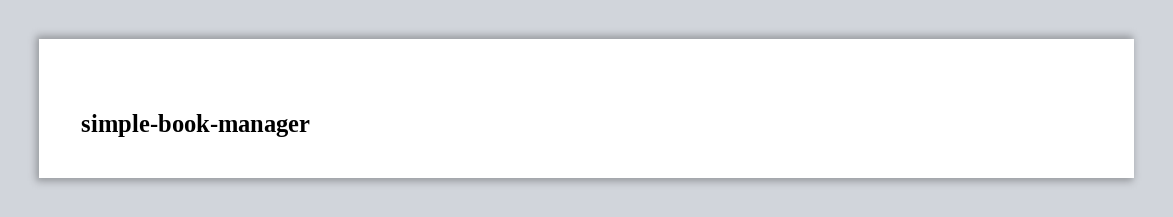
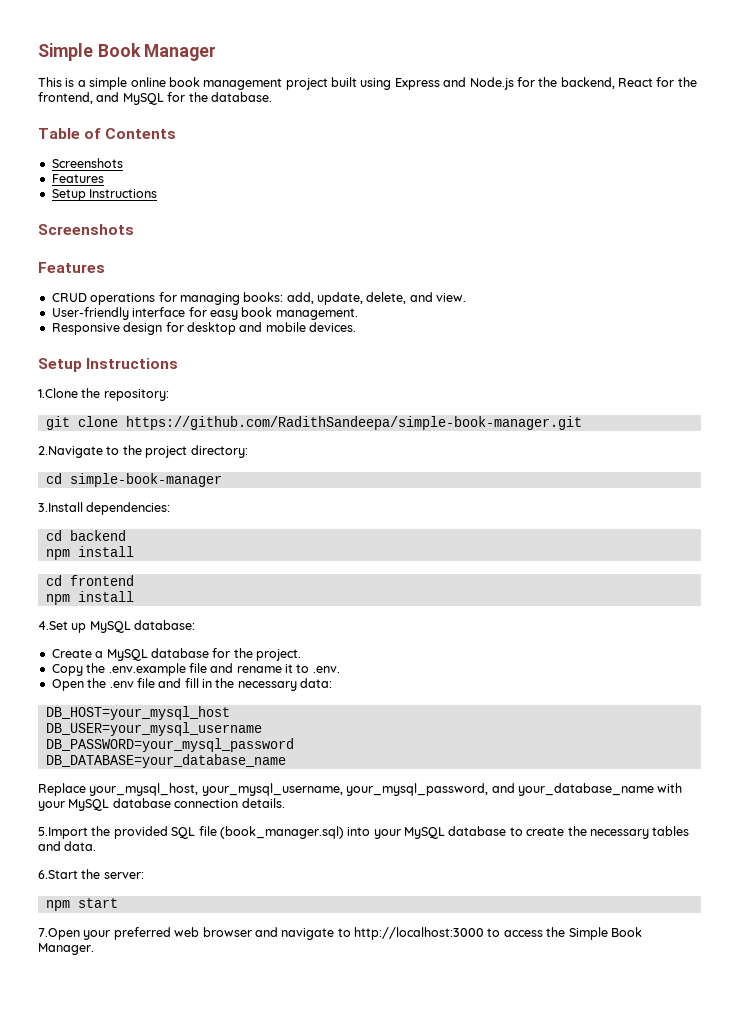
- simple-book-manager
+ Simple Book Manager
+ This is a simple online book management project built using Express and Node.js for the backend, React for the frontend, and MySQL for the database.
+ Table of Contents
+ Screenshots
+ Features
+ Setup Instructions
+ Screenshots
+ Features
+ CRUD operations for managing books: add, update, delete, and view.
+ User-friendly interface for easy book management.
+ Responsive design for desktop and mobile devices.
+ Setup Instructions
+ 1.Clone the repository:
+ git clone https://github.com/RadithSandeepa/simple-book-manager.git
+ 2.Navigate to the project directory:
+ cd simple-book-manager
+ 3.Install dependencies:
+ cd backend
+ npm install
+ cd frontend
+ npm install
+ 4.Set up MySQL database:
+ Create a MySQL database for the project.
+ Copy the .env.example file and rename it to .env.
+ Open the .env file and fill in the necessary data:
+ DB_HOST=your_mysql_host
+ DB_USER=your_mysql_username
+ DB_PASSWORD=your_mysql_password
+ DB_DATABASE=your_database_name
+ Replace your_mysql_host, your_mysql_username, your_mysql_password, and your_database_name with your MySQL database connection details.
+ 5.Import the provided SQL file (book_manager.sql) into your MySQL database to create the necessary tables and data.
+ 6.Start the server:
+ npm start
+ 7.Open your preferred web browser and navigate to http://localhost:3000 to access the Simple Book Manager.

